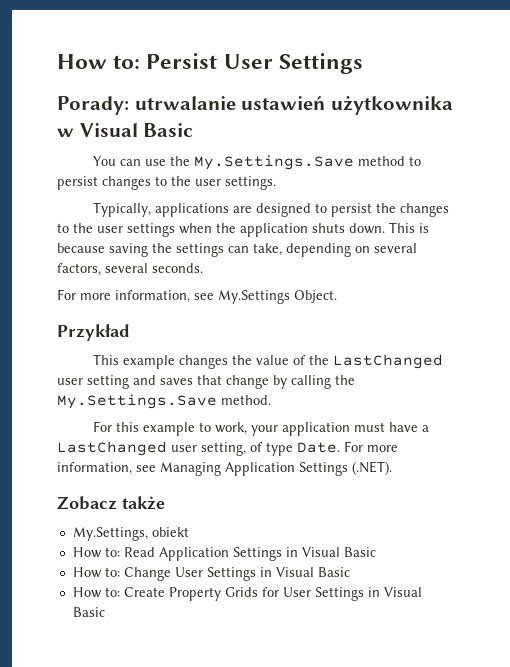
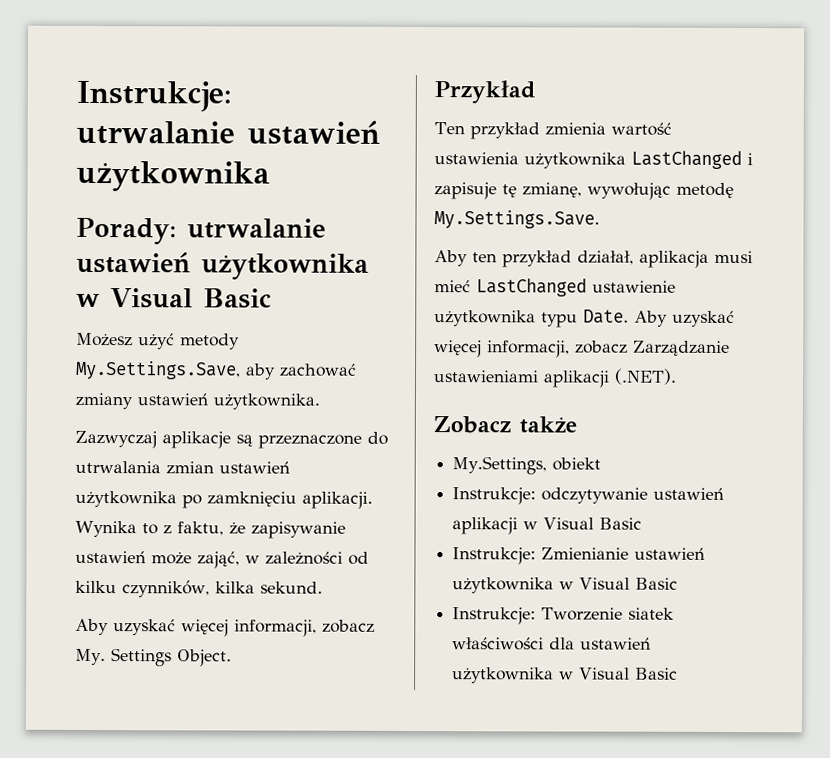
- How to: Persist User Settings
+ Instrukcje: utrwalanie ustawień użytkownika
- You can use the My.Settings.Save method to persist changes to the user settings.
- Typically, applications are designed to persist the changes to the user settings when the application shuts down. This is because saving the settings can take, depending on several factors, several seconds.
- For more information, see My.Settings Object.
+ Możesz użyć metody My.Settings.Save, aby zachować zmiany ustawień użytkownika.
+ Zazwyczaj aplikacje są przeznaczone do utrwalania zmian ustawień użytkownika po zamknięciu aplikacji. Wynika to z faktu, że zapisywanie ustawień może zająć, w zależności od kilku czynników, kilka sekund.
+ Aby uzyskać więcej informacji, zobacz My. Settings Object.
  Przykład
- This example changes the value of the LastChanged user setting and saves that change by calling the My.Settings.Save method.
- For this example to work, your application must have a LastChanged user setting, of type Date. For more information, see Managing Application Settings (.NET).
+ Ten przykład zmienia wartość ustawienia użytkownika LastChanged i zapisuje tę zmianę, wywołując metodę My.Settings.Save.
+ Aby ten przykład działał, aplikacja musi mieć LastChanged ustawienie użytkownika typu Date. Aby uzyskać więcej informacji, zobacz Zarządzanie ustawieniami aplikacji (.NET).
- How to: Read Application Settings in Visual Basic
- How to: Change User Settings in Visual Basic
- How to: Create Property Grids for User Settings in Visual Basic
+ Instrukcje: odczytywanie ustawień aplikacji w Visual Basic
+ Instrukcje: Zmienianie ustawień użytkownika w Visual Basic
+ Instrukcje: Tworzenie siatek właściwości dla ustawień użytkownika w Visual Basic

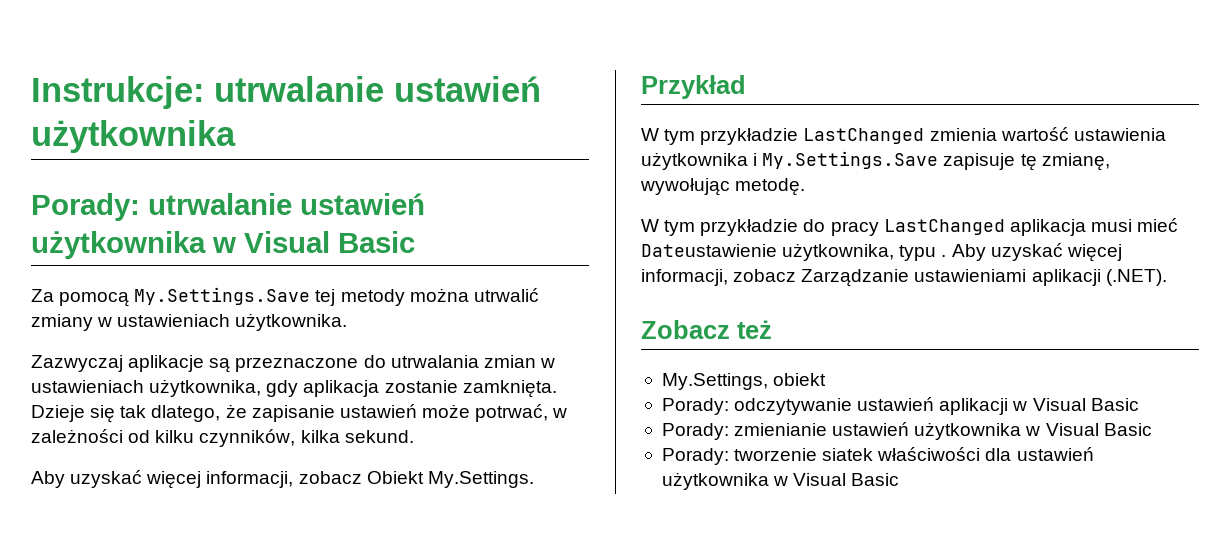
- Możesz użyć metody My.Settings.Save, aby zachować zmiany ustawień użytkownika.
+ Za pomocą My.Settings.Save tej metody można utrwalić zmiany w ustawieniach użytkownika.
- Zazwyczaj aplikacje są przeznaczone do utrwalania zmian ustawień użytkownika po zamknięciu aplikacji. Wynika to z faktu, że zapisywanie ustawień może zająć, w zależności od kilku czynników, kilka sekund.
+ Zazwyczaj aplikacje są przeznaczone do utrwalania zmian w ustawieniach użytkownika, gdy aplikacja zostanie zamknięta. Dzieje się tak dlatego, że zapisanie ustawień może potrwać, w zależności od kilku czynników, kilka sekund.
- Aby uzyskać więcej informacji, zobacz My. Settings Object.
+ Aby uzyskać więcej informacji, zobacz Obiekt My.Settings.
  Przykład
- Ten przykład zmienia wartość ustawienia użytkownika LastChanged i zapisuje tę zmianę, wywołując metodę My.Settings.Save.
- Aby ten przykład działał, aplikacja musi mieć LastChanged ustawienie użytkownika typu Date.
+ W tym przykładzie LastChanged zmienia wartość ustawienia użytkownika i My.Settings.Save zapisuje tę zmianę, wywołując metodę.
+ W tym przykładzie do pracy LastChanged aplikacja musi mieć Dateustawienie użytkownika, typu .
- Zobacz także
+ Zobacz też
- Instrukcje: odczytywanie ustawień aplikacji w Visual Basic
+ Porady: odczytywanie ustawień aplikacji w Visual Basic
- Instrukcje: Zmienianie ustawień użytkownika w Visual Basic
- Instrukcje: Tworzenie siatek właściwości dla ustawień użytkownika w Visual Basic
+ Porady: zmienianie ustawień użytkownika w Visual Basic
+ Porady: tworzenie siatek właściwości dla ustawień użytkownika w Visual Basic

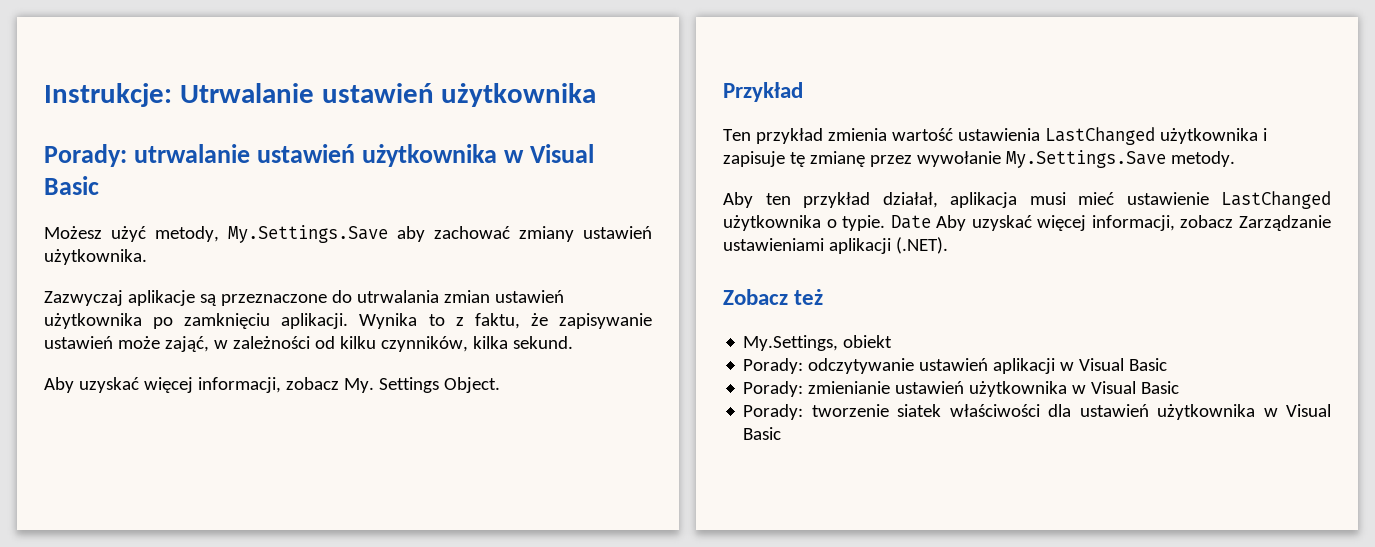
- Instrukcje: utrwalanie ustawień użytkownika
+ Instrukcje: Utrwalanie ustawień użytkownika
- Za pomocą My.Settings.Save tej metody można utrwalić zmiany w ustawieniach użytkownika.
+ Możesz użyć metody, My.Settings.Save aby zachować zmiany ustawień użytkownika.
- Zazwyczaj aplikacje są przeznaczone do utrwalania zmian w ustawieniach użytkownika, gdy aplikacja zostanie zamknięta. Dzieje się tak dlatego, że zapisanie ustawień może potrwać, w zależności od kilku czynników, kilka sekund.
+ Zazwyczaj aplikacje są przeznaczone do utrwalania zmian ustawień użytkownika po zamknięciu aplikacji. Wynika to z faktu, że zapisywanie ustawień może zająć, w zależności od kilku czynników, kilka sekund.
- Aby uzyskać więcej informacji, zobacz Obiekt My.Settings.
+ Aby uzyskać więcej informacji, zobacz My. Settings Object.
  Przykład
- W tym przykładzie LastChanged zmienia wartość ustawienia użytkownika i My.Settings.Save zapisuje tę zmianę, wywołując metodę.
- W tym przykładzie do pracy LastChanged aplikacja musi mieć Dateustawienie użytkownika, typu . Aby uzyskać więcej informacji, zobacz Zarządzanie ustawieniami aplikacji (.NET).
+ Ten przykład zmienia wartość ustawienia LastChanged użytkownika i zapisuje tę zmianę przez wywołanie My.Settings.Save metody.
+ Aby ten przykład działał, aplikacja musi mieć ustawienie LastChanged użytkownika o typie. Date Aby uzyskać więcej informacji, zobacz Zarządzanie ustawieniami aplikacji (.NET).

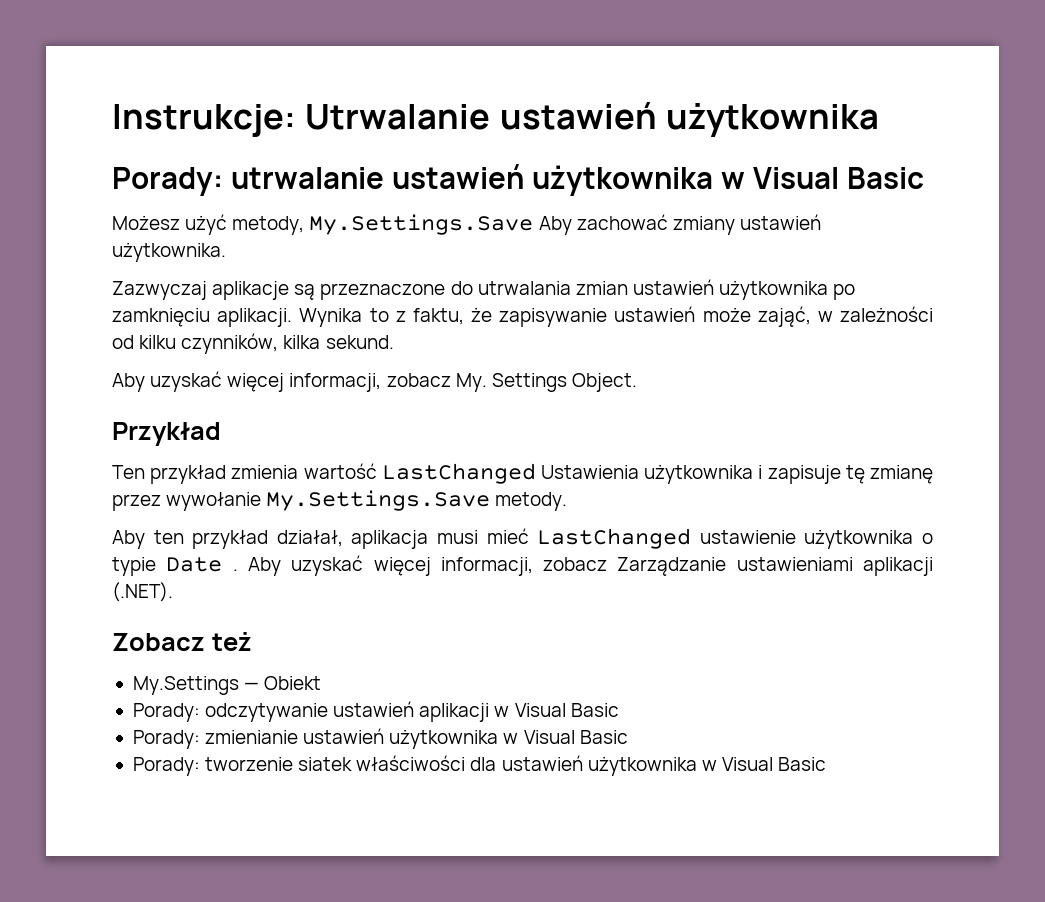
- Możesz użyć metody, My.Settings.Save aby zachować zmiany ustawień użytkownika.
+ Możesz użyć metody, My.Settings.Save Aby zachować zmiany ustawień użytkownika.
- Ten przykład zmienia wartość ustawienia LastChanged użytkownika i zapisuje tę zmianę przez wywołanie My.Settings.Save metody.
+ Ten przykład zmienia wartość LastChanged Ustawienia użytkownika i zapisuje tę zmianę przez wywołanie My.Settings.Save metody.
- Aby ten przykład działał, aplikacja musi mieć ustawienie LastChanged użytkownika o typie. Date Aby uzyskać więcej informacji, zobacz Zarządzanie ustawieniami aplikacji (.NET).
+ Aby ten przykład działał, aplikacja musi mieć LastChanged ustawienie użytkownika o typie Date . Aby uzyskać więcej informacji, zobacz Zarządzanie ustawieniami aplikacji (.NET).
- My.Settings, obiekt
+ My.Settings — Obiekt

